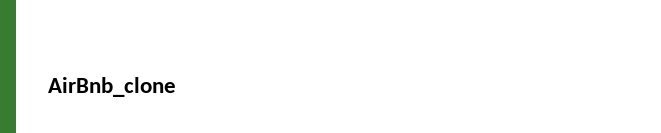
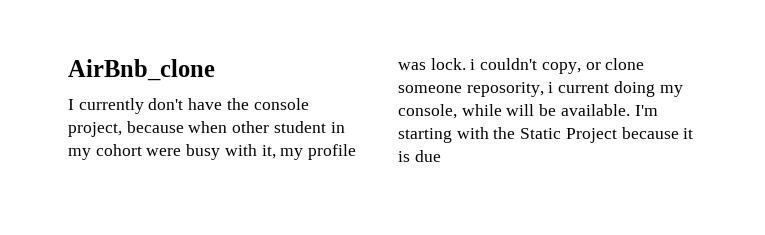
+ I currently don't have the console project, because when other student in my cohort were busy with it, my profile was lock. i couldn't copy, or clone someone reposority, i current doing my console, while will be available. I'm starting with the Static Project because it is due

